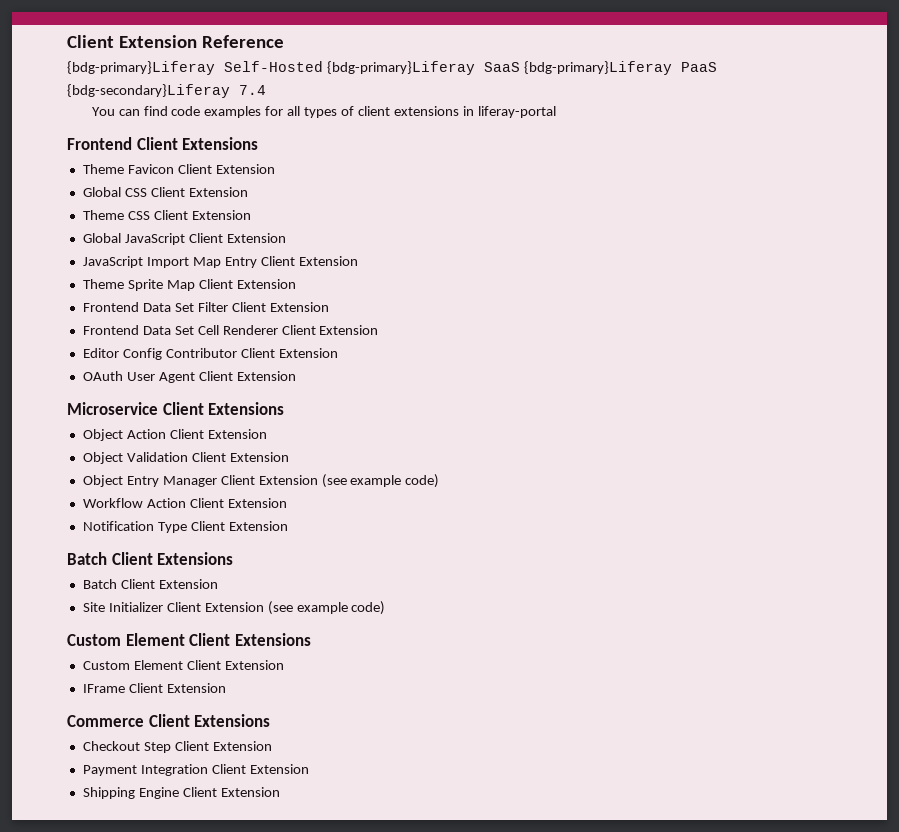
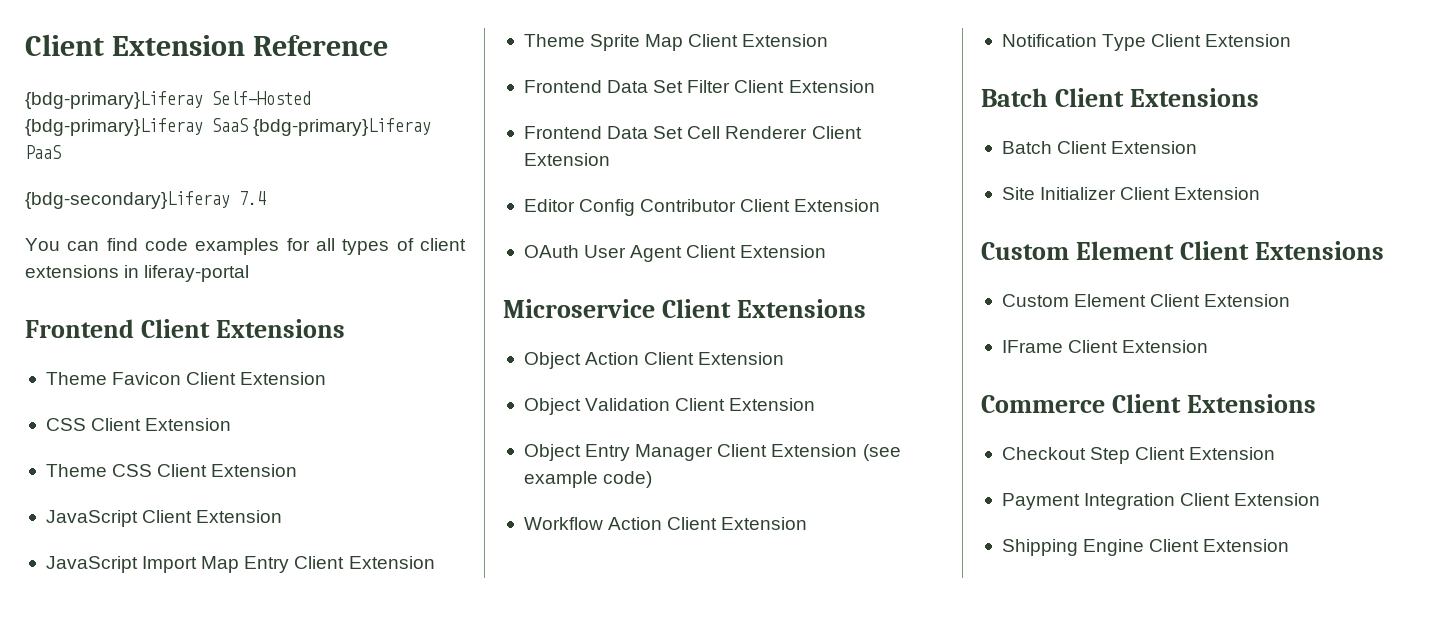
  Theme Favicon Client Extension
- Global CSS Client Extension
+ CSS Client Extension
- Global JavaScript Client Extension
+ JavaScript Client Extension
- Site Initializer Client Extension (see example code)
+ Site Initializer Client Extension

